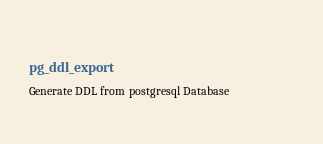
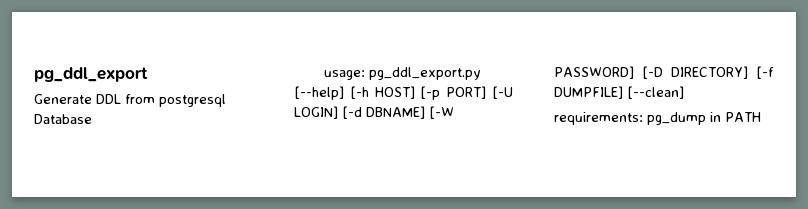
+ usage: pg_ddl_export.py [--help] [-h HOST] [-p PORT] [-U LOGIN] [-d DBNAME] [-W PASSWORD] [-D DIRECTORY] [-f DUMPFILE] [--clean]
+ requirements: pg_dump in PATH

